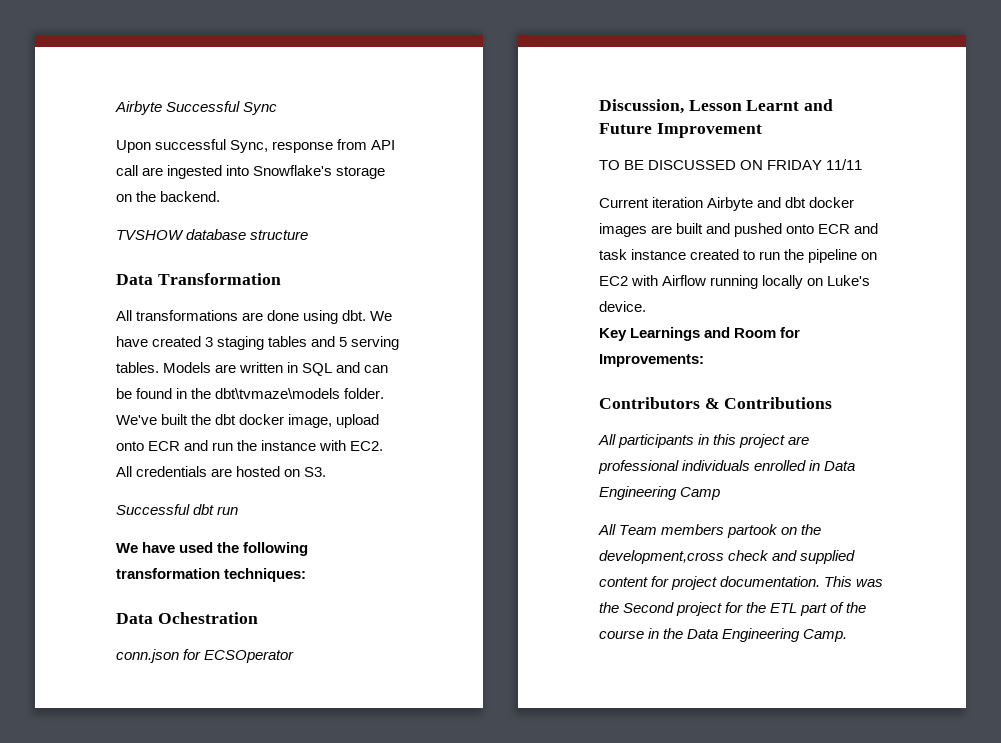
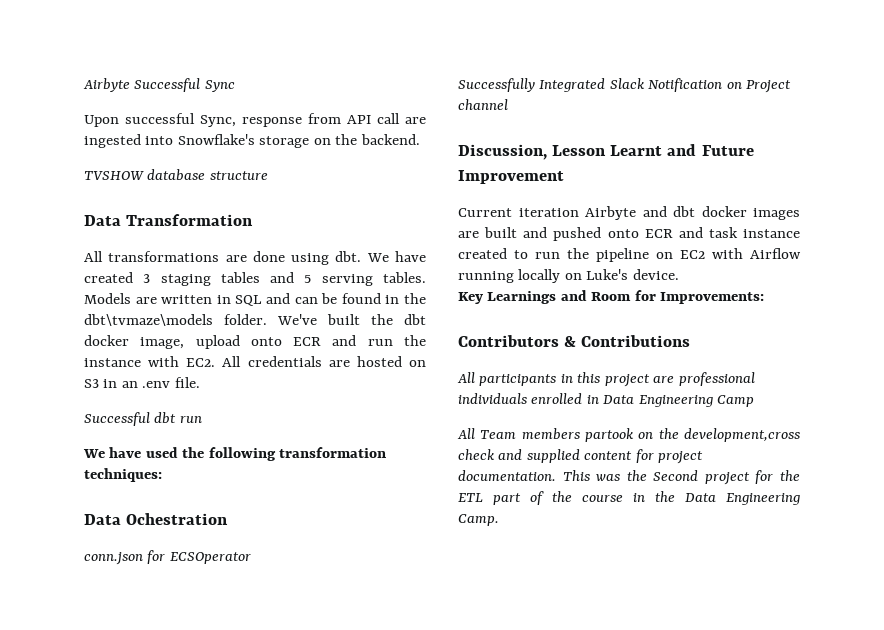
- We've built the dbt docker image, upload onto ECR and run the instance with EC2. All credentials are hosted on S3.
+ We've built the dbt docker image, upload onto ECR and run the instance with EC2. All credentials are hosted on S3 in an .env file.
+ Successfully Integrated Slack Notification on Project channel
- TO BE DISCUSSED ON FRIDAY 11/11

